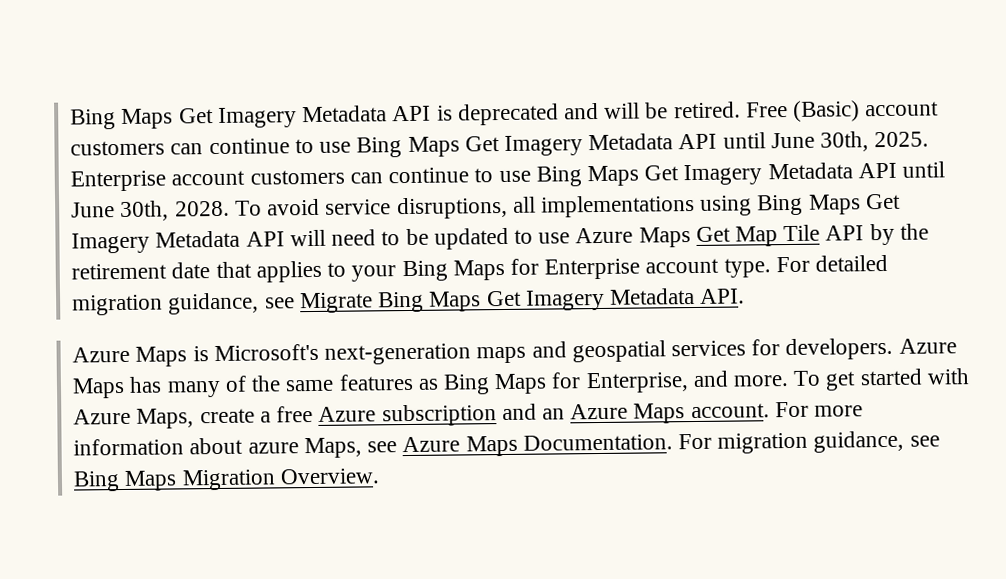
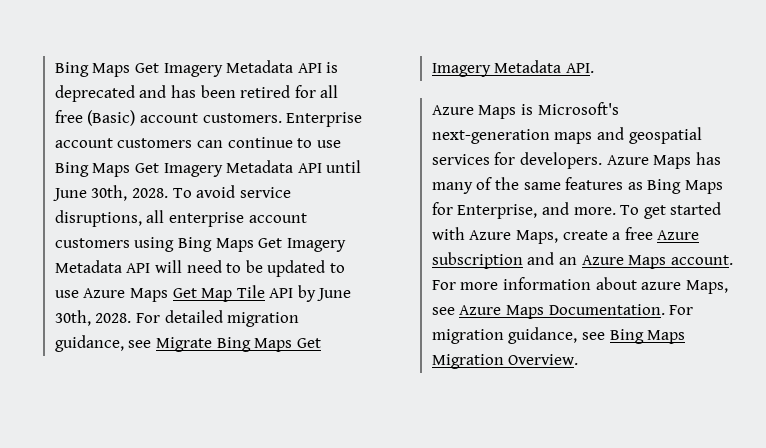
- Bing Maps Get Imagery Metadata API is deprecated and will be retired. Free (Basic) account customers can continue to use Bing Maps Get Imagery Metadata API until June 30th, 2025.
+ Bing Maps Get Imagery Metadata API is deprecated and has been retired for all free (Basic) account customers.
- To avoid service disruptions, all implementations using Bing Maps Get Imagery Metadata API will need to be updated to use Azure Maps Get Map Tile API by the retirement date that applies to your Bing Maps for Enterprise account type.
+ To avoid service disruptions, all enterprise account customers using Bing Maps Get Imagery Metadata API will need to be updated to use Azure Maps Get Map Tile API by June 30th, 2028.

